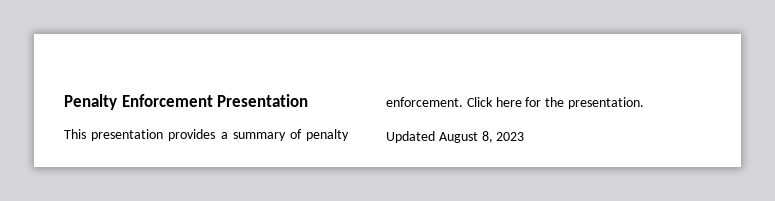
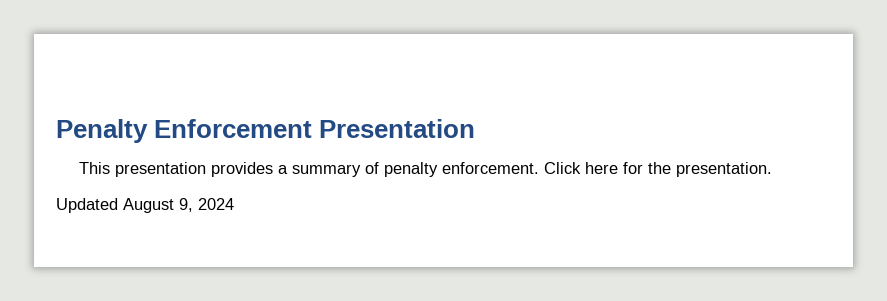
- Updated August 8, 2023
+ Updated August 9, 2024

